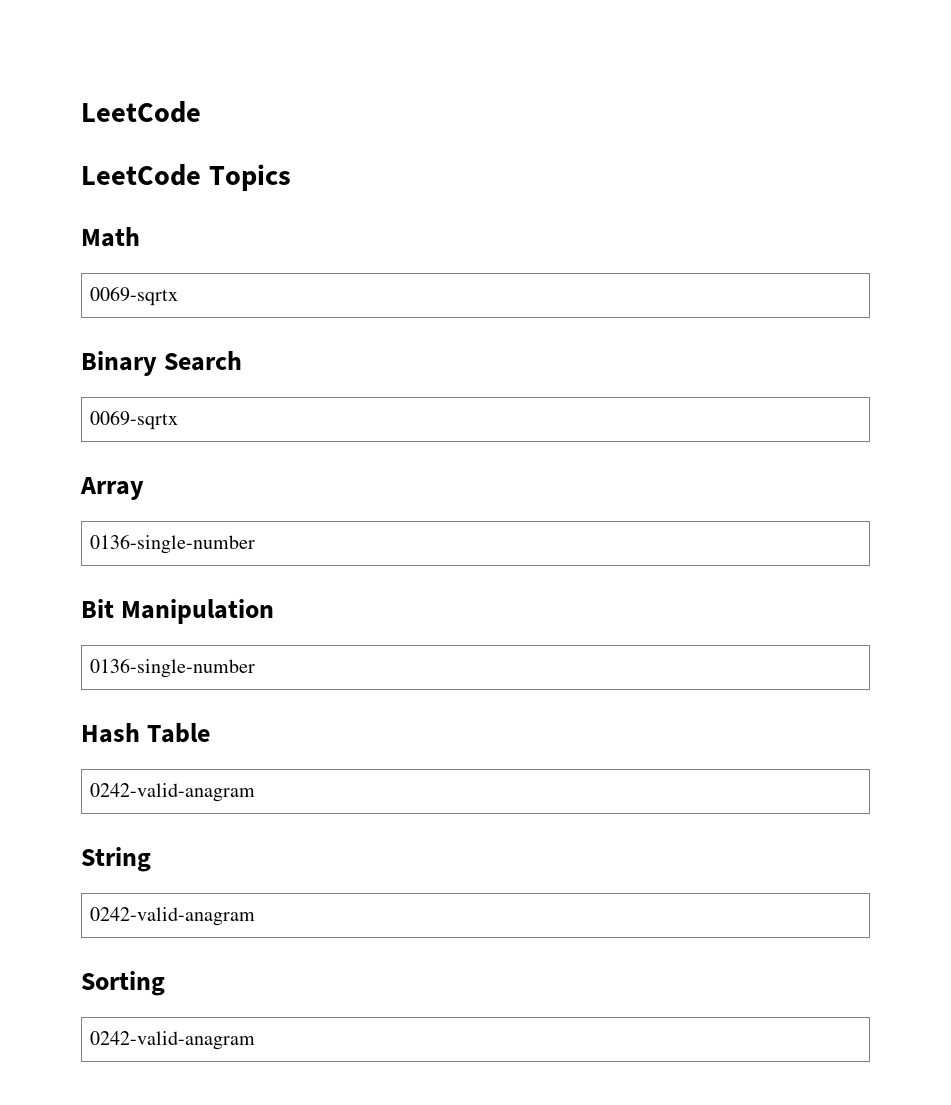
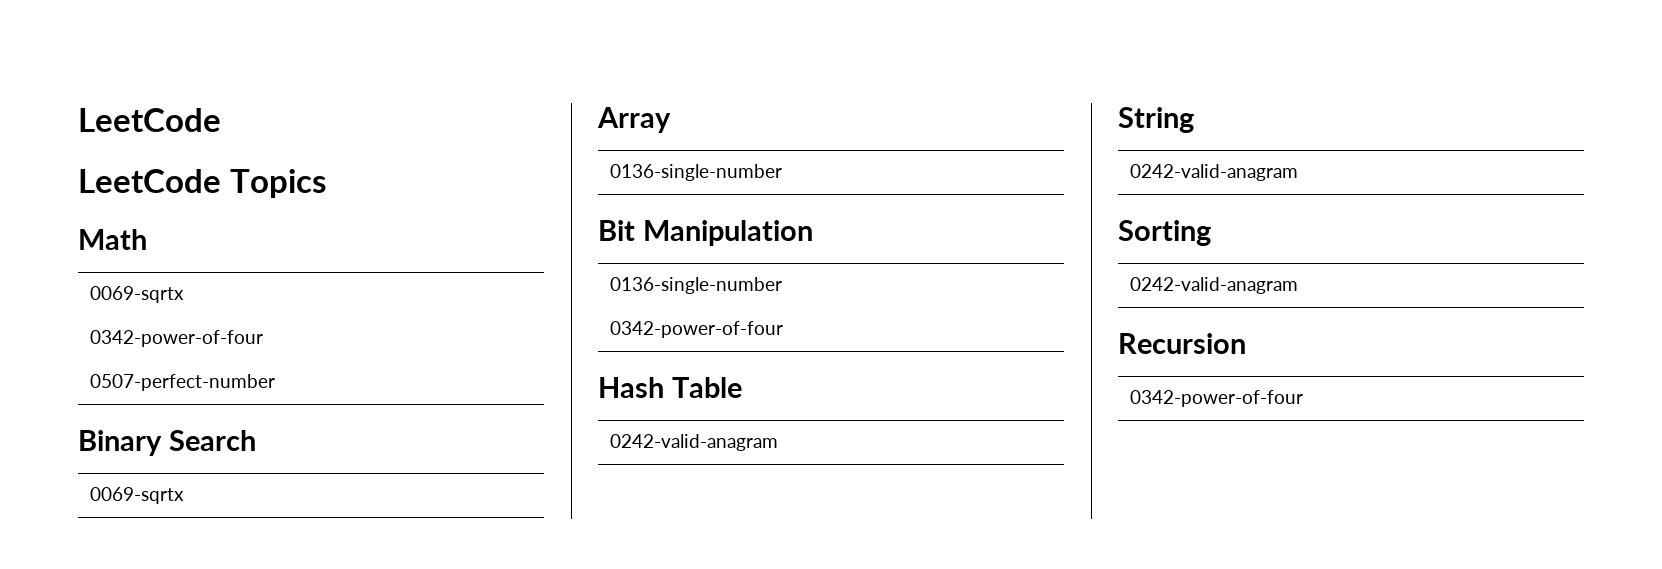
  Math
  0069-sqrtx
+ 0342-power-of-four
+ 0507-perfect-number
  Bit Manipulation
  0136-single-number
+ 0342-power-of-four
+ Recursion
+ 0342-power-of-four

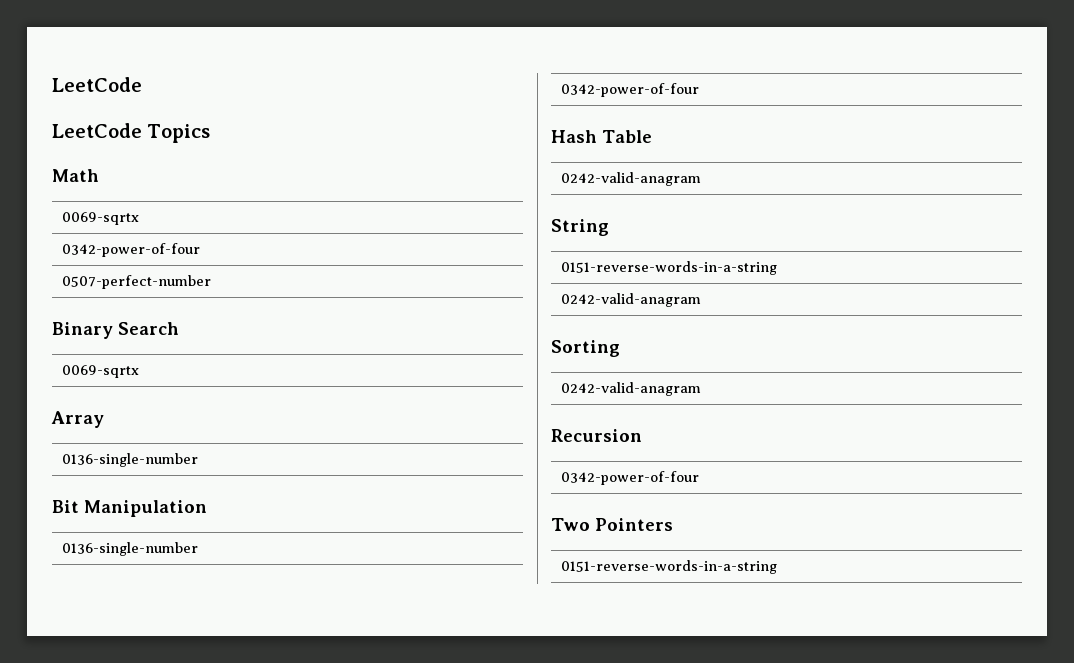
  String
+ 0151-reverse-words-in-a-string
+ Two Pointers
+ 0151-reverse-words-in-a-string

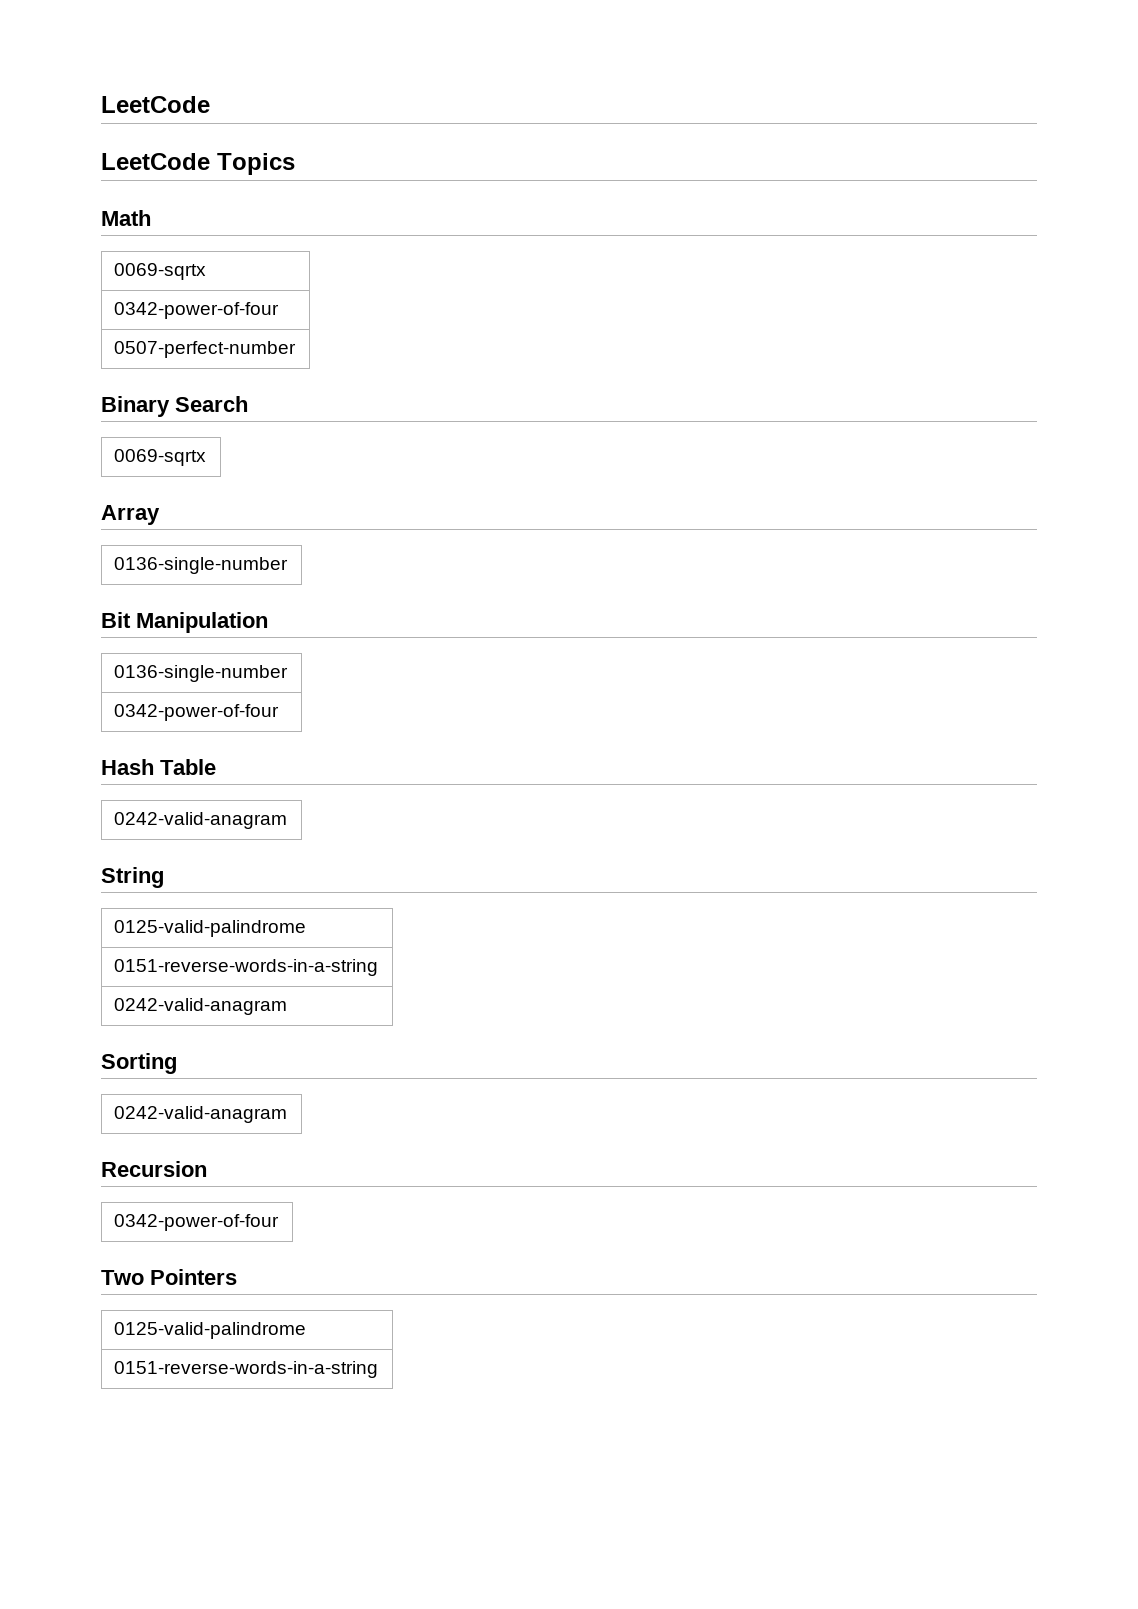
  String
+ 0125-valid-palindrome
  Two Pointers
+ 0125-valid-palindrome

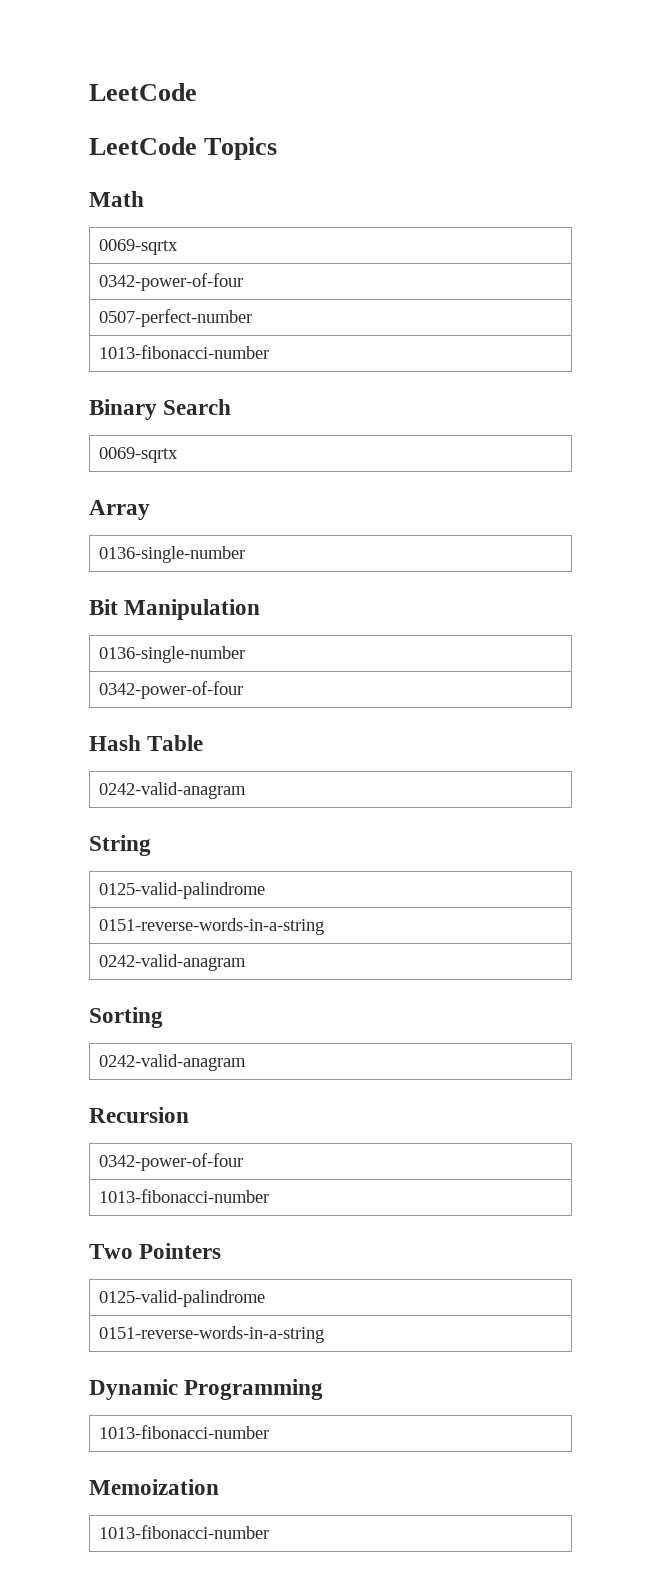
  0507-perfect-number
+ 1013-fibonacci-number
  Recursion
  0342-power-of-four
+ 1013-fibonacci-number
+ Dynamic Programming
+ 1013-fibonacci-number
+ Memoization
+ 1013-fibonacci-number

